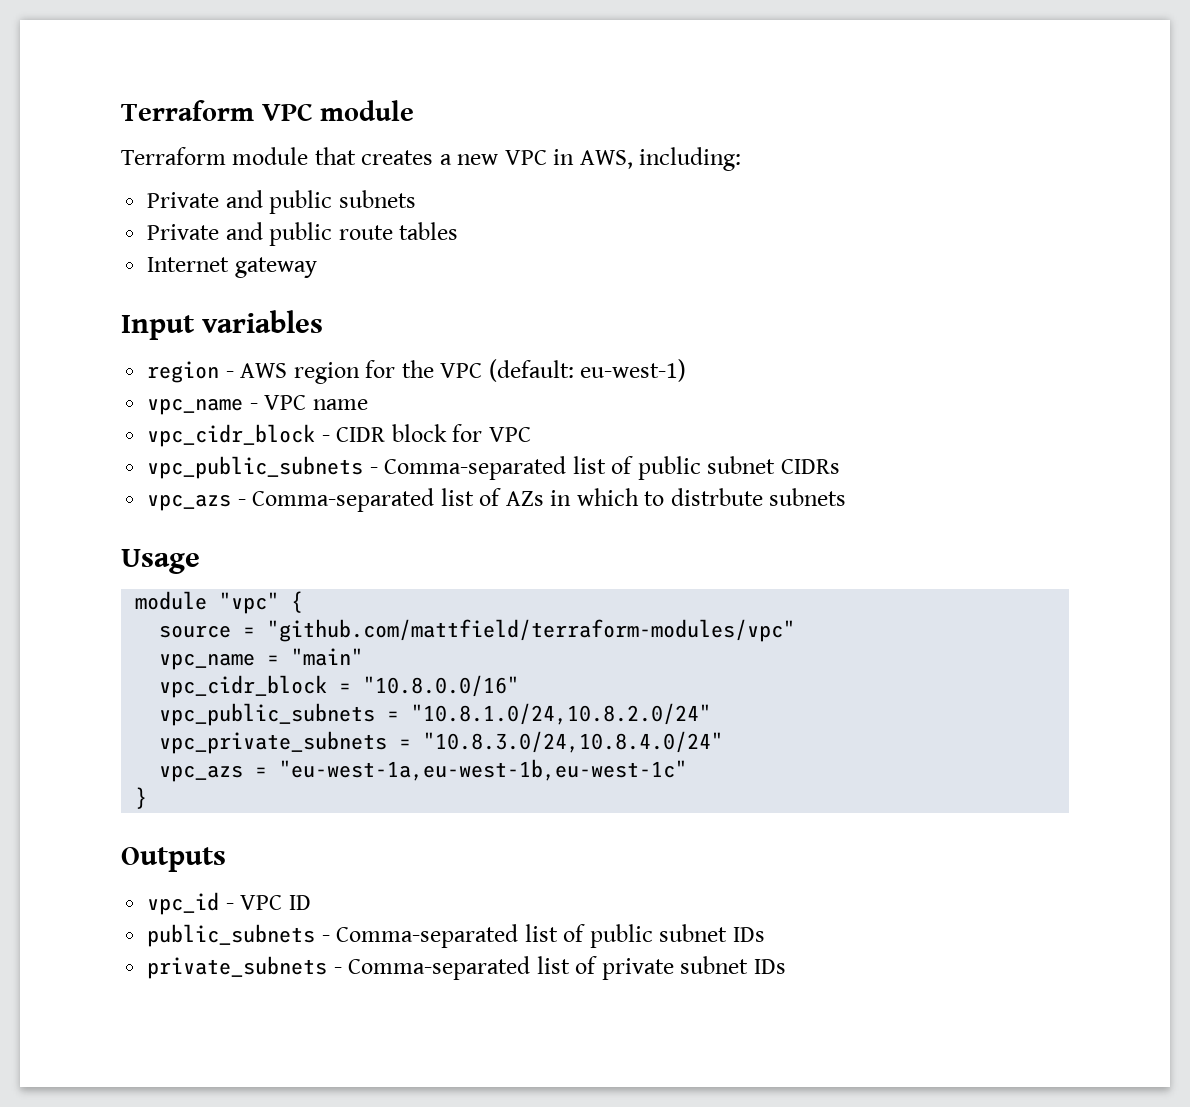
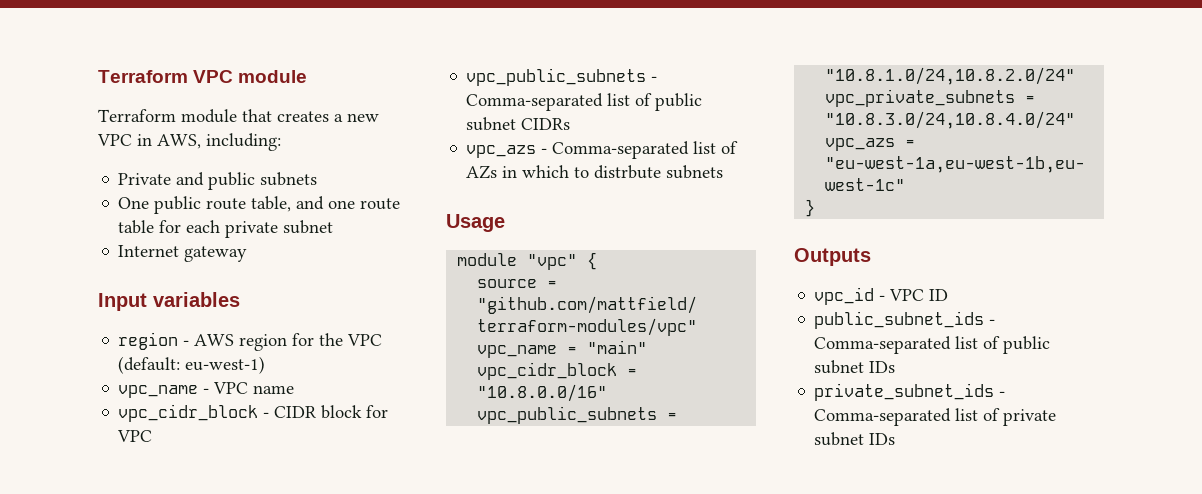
- Private and public route tables
+ One public route table, and one route table for each private subnet
- public_subnets - Comma-separated list of public subnet IDs
+ public_subnet_ids - Comma-separated list of public subnet IDs
- private_subnets - Comma-separated list of private subnet IDs
+ private_subnet_ids - Comma-separated list of private subnet IDs

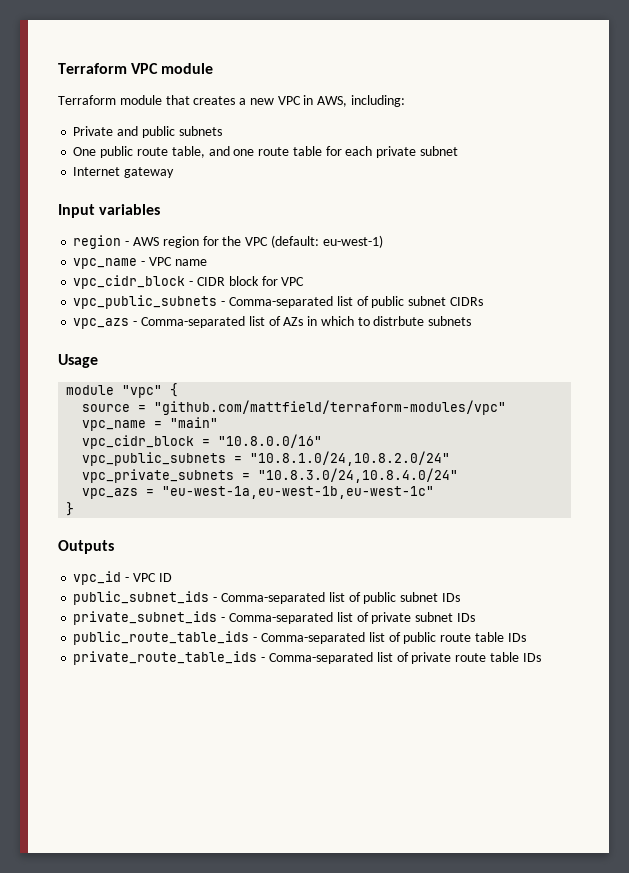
+ public_route_table_ids - Comma-separated list of public route table IDs
+ private_route_table_ids - Comma-separated list of private route table IDs

